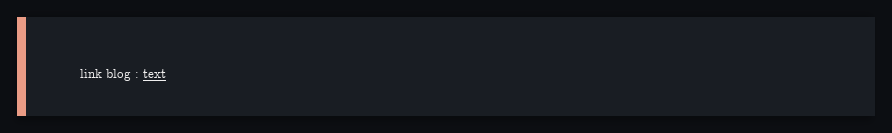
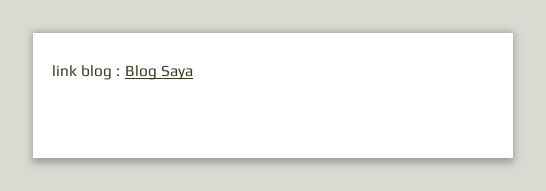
- link blog : text
+ link blog : Blog Saya

